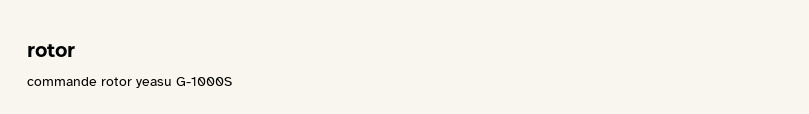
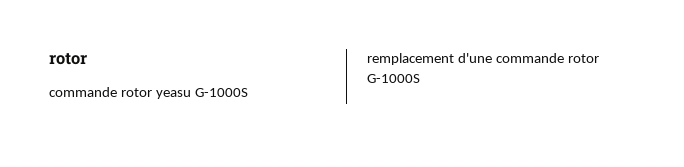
- commande rotor yeasu G-1000S
+ commande rotor yeasu G-1000S remplacement d'une commande rotor G-1000S

